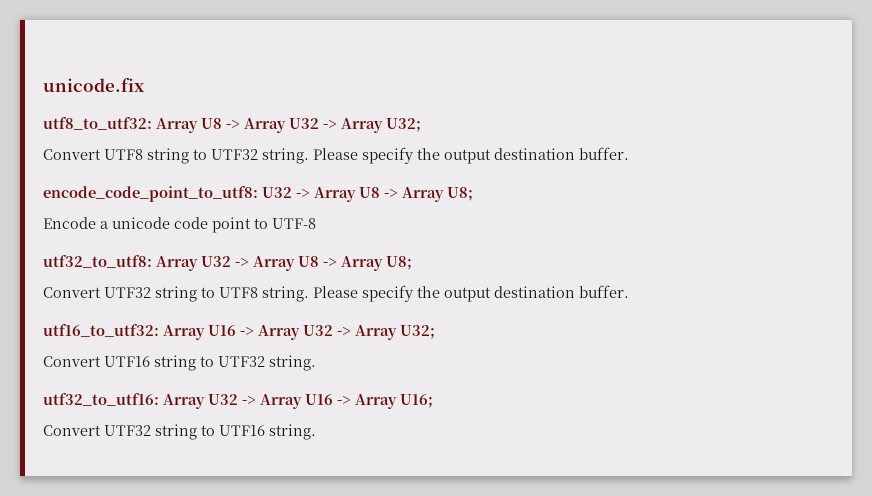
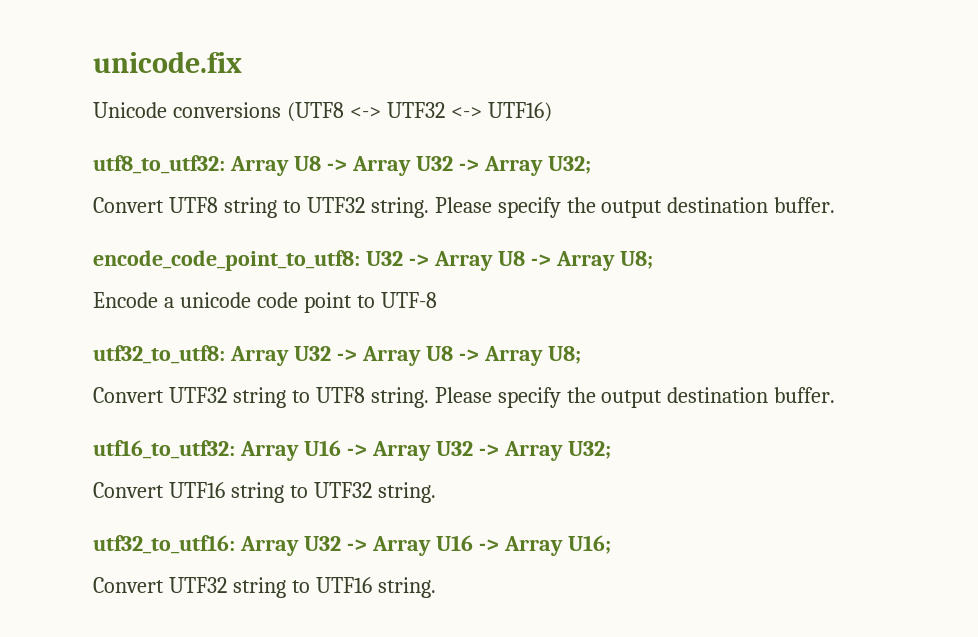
+ Unicode conversions (UTF8 <-> UTF32 <-> UTF16)

